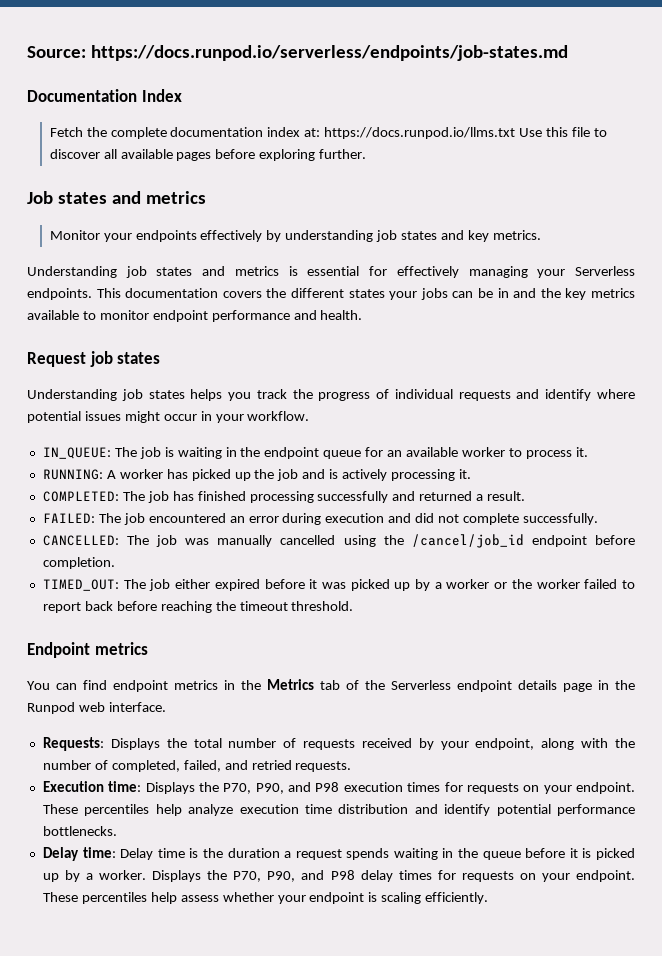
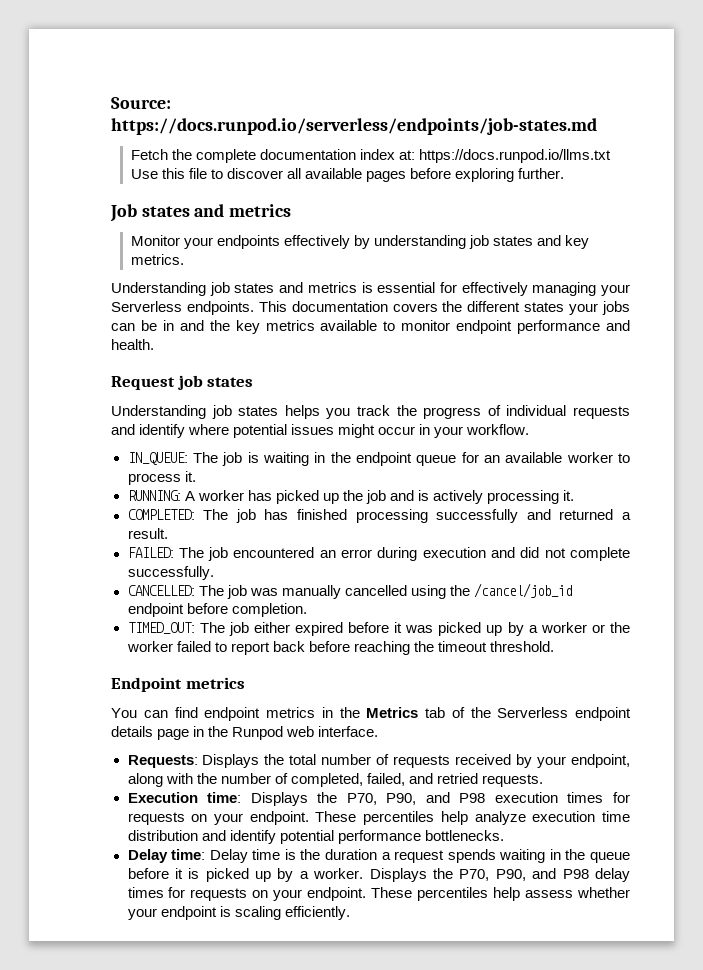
- Documentation Index

